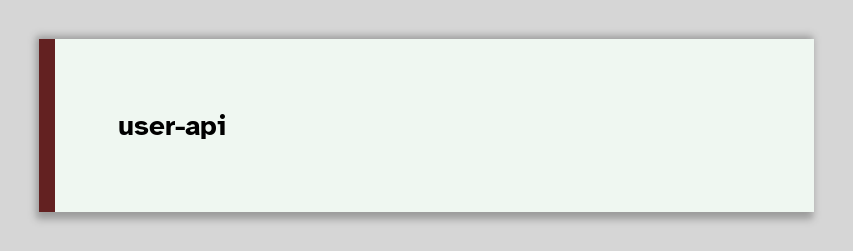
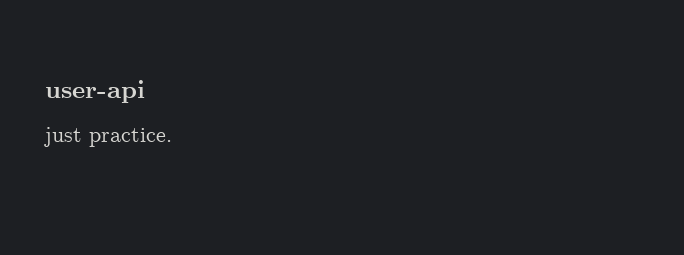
+ just practice.

